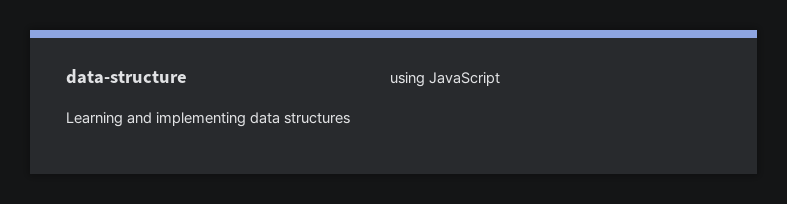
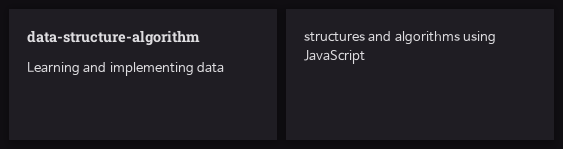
- data-structure
+ data-structure-algorithm
- Learning and implementing data structures using JavaScript
+ Learning and implementing data structures and algorithms using JavaScript

